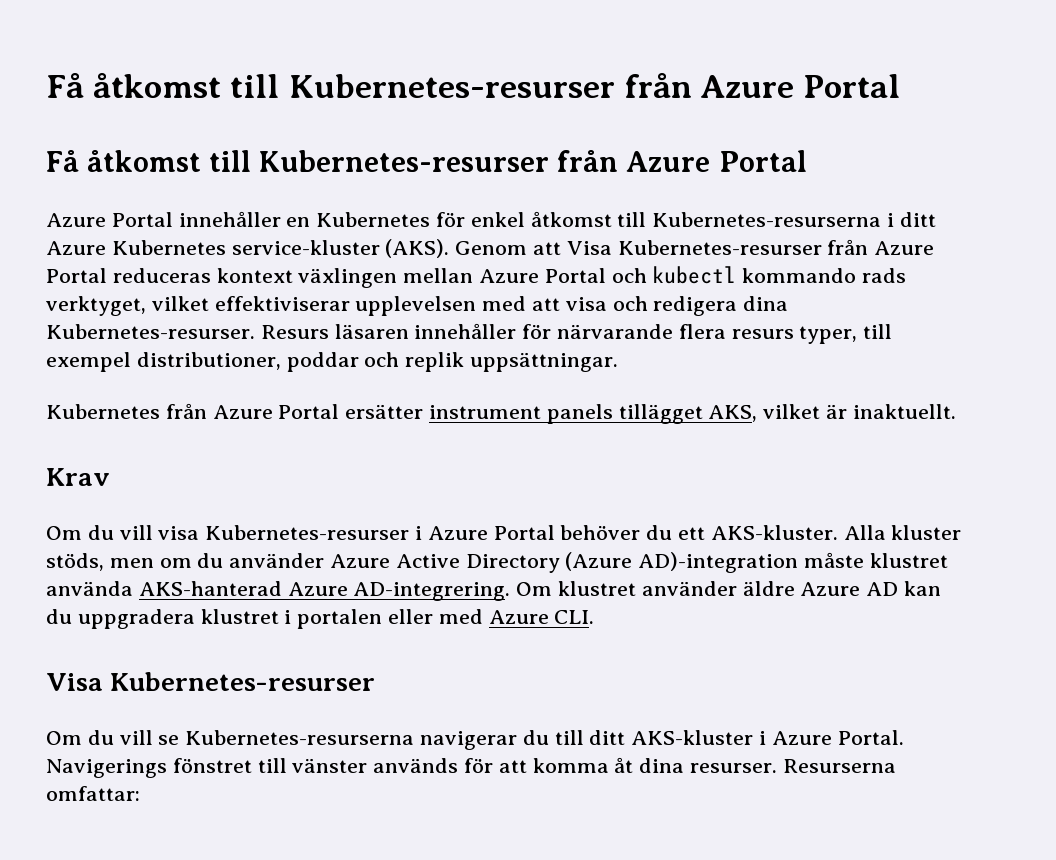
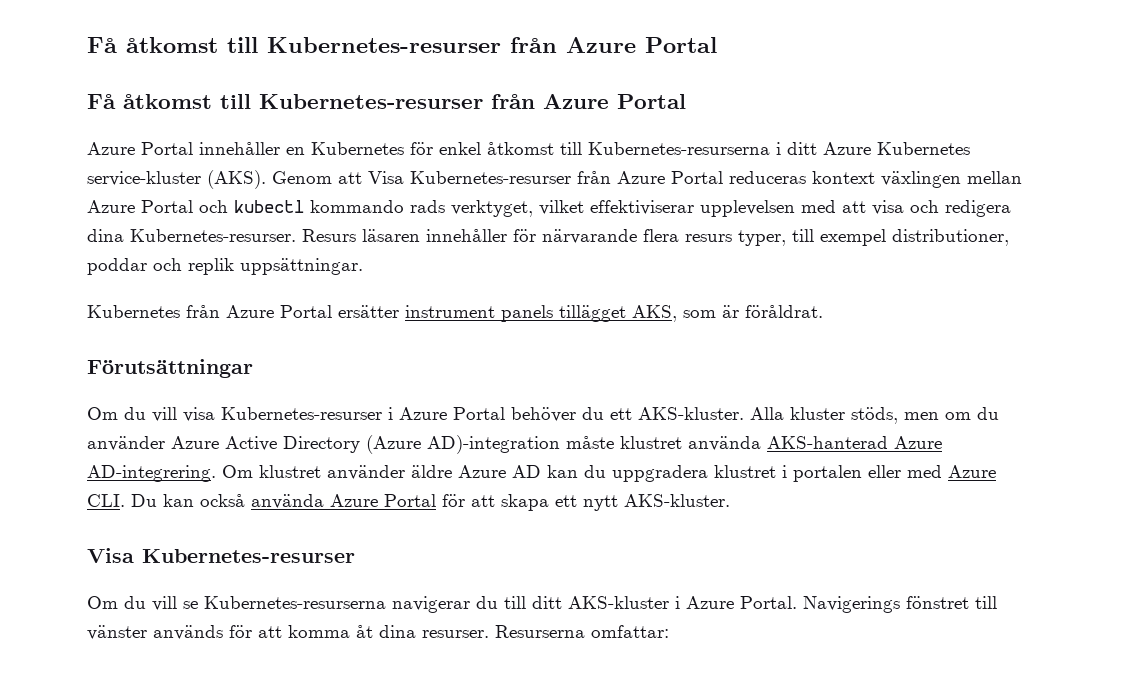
- Kubernetes från Azure Portal ersätter instrument panels tillägget AKS, vilket är inaktuellt.
- Krav
+ Kubernetes från Azure Portal ersätter instrument panels tillägget AKS, som är föråldrat.
+ Förutsättningar
- Om klustret använder äldre Azure AD kan du uppgradera klustret i portalen eller med Azure CLI.
+ Om klustret använder äldre Azure AD kan du uppgradera klustret i portalen eller med Azure CLI. Du kan också använda Azure Portal för att skapa ett nytt AKS-kluster.

